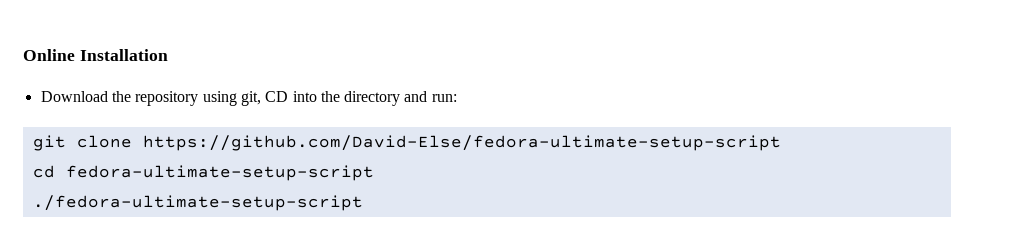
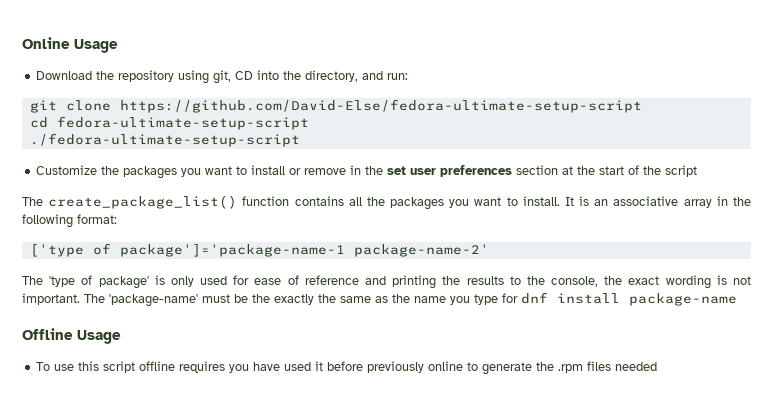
- Online Installation
+ Online Usage
- Download the repository using git, CD into the directory and run:
+ Download the repository using git, CD into the directory, and run:
+ Customize the packages you want to install or remove in the set user preferences section at the start of the script
+ The create_package_list() function contains all the packages you want to install. It is an associative array in the following format:
+ ['type of package']='package-name-1 package-name-2'
+ The 'type of package' is only used for ease of reference and printing the results to the console, the exact wording is not important. The 'package-name' must be the exactly the same as the name you type for dnf install package-name
+ Offline Usage
+ To use this script offline requires you have used it before previously online to generate the .rpm files needed

